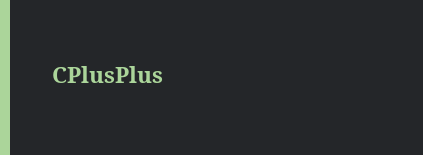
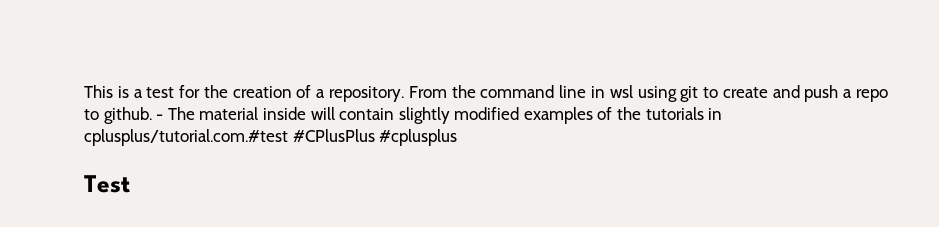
- CPlusPlus
+ This is a test for the creation of a repository. From the command line in wsl using git to create and push a repo to github. - The material inside will contain slightly modified examples of the tutorials in cplusplus/tutorial.com.#test #CPlusPlus #cplusplus
+ Test

